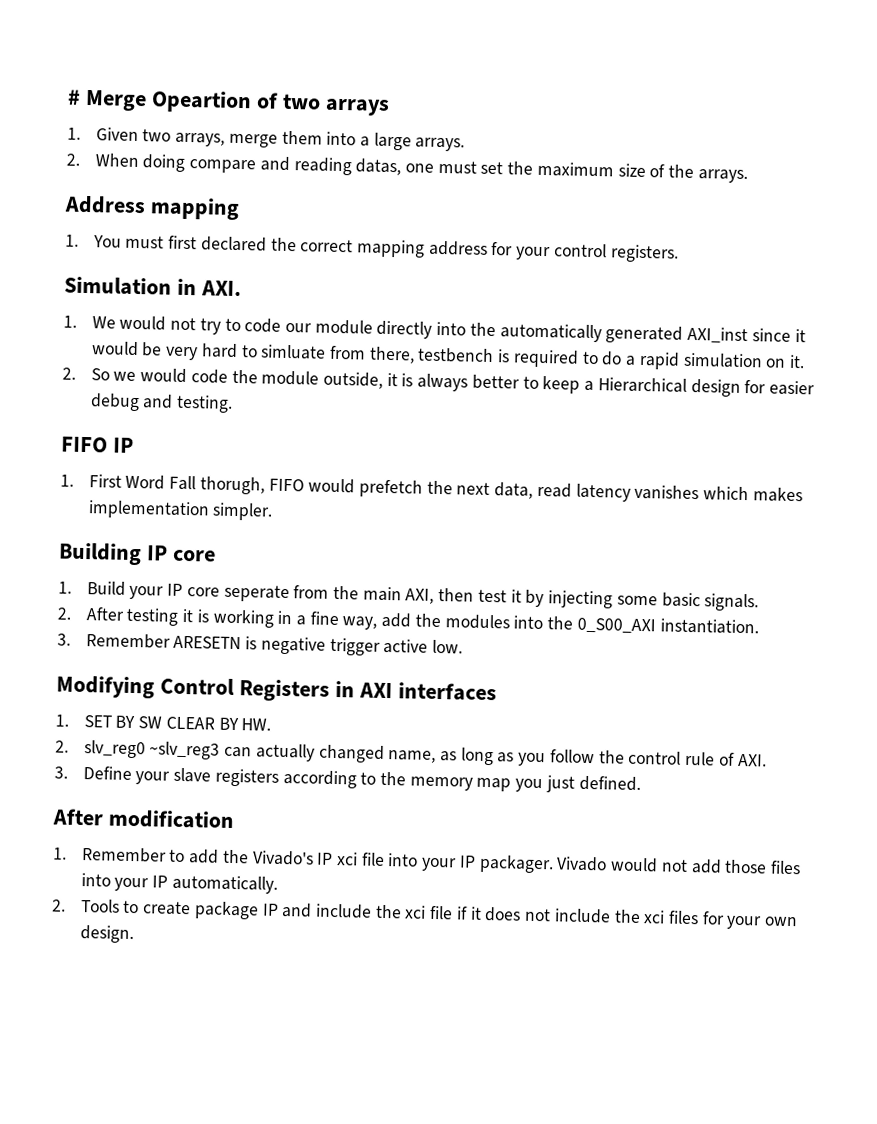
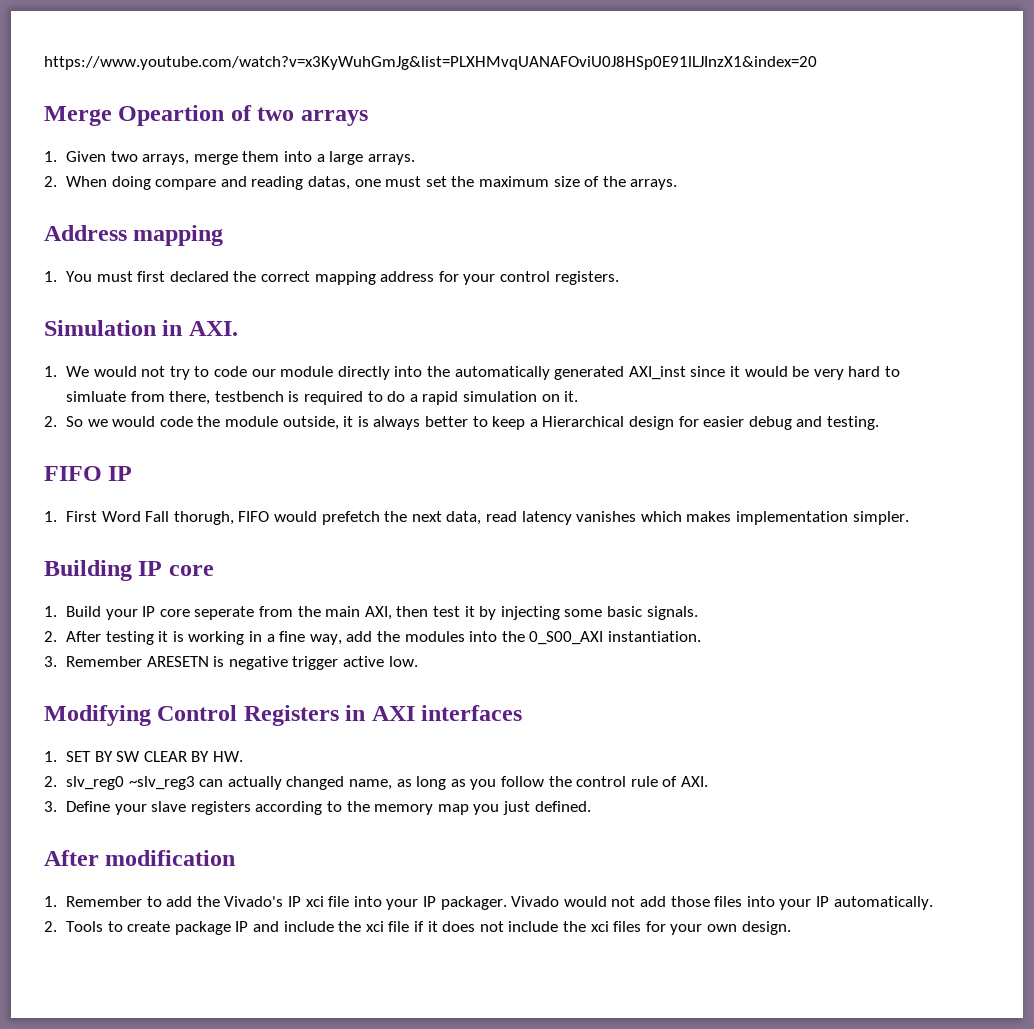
- # Merge Opeartion of two arrays
+ https://www.youtube.com/watch?v=x3KyWuhGmJg&list=PLXHMvqUANAFOviU0J8HSp0E91lLJInzX1&index=20
+ Merge Opeartion of two arrays

